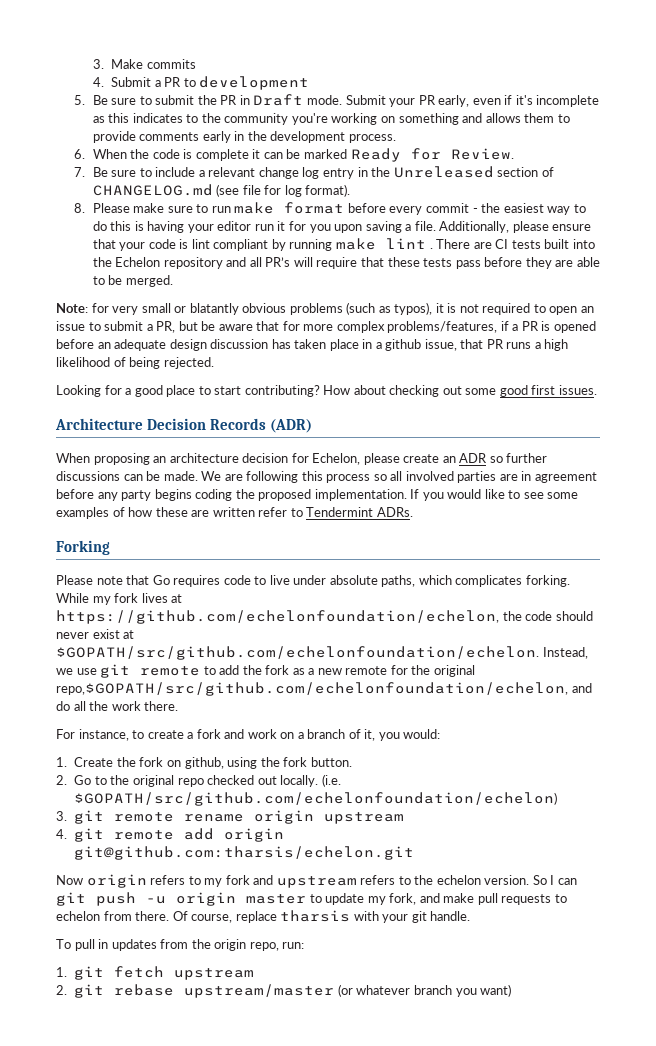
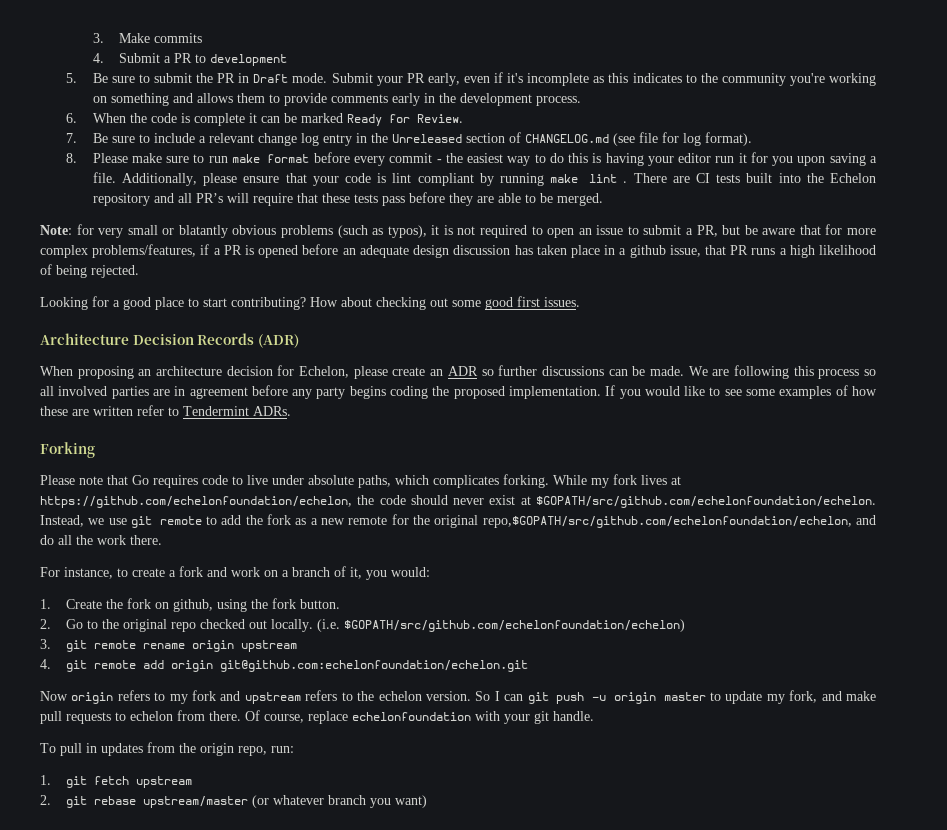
- 4. git remote add origin git@github.com:tharsis/echelon.git
+ 4. git remote add origin git@github.com:echelonfoundation/echelon.git
- Of course, replace tharsis with your git handle.
+ Of course, replace echelonfoundation with your git handle.

